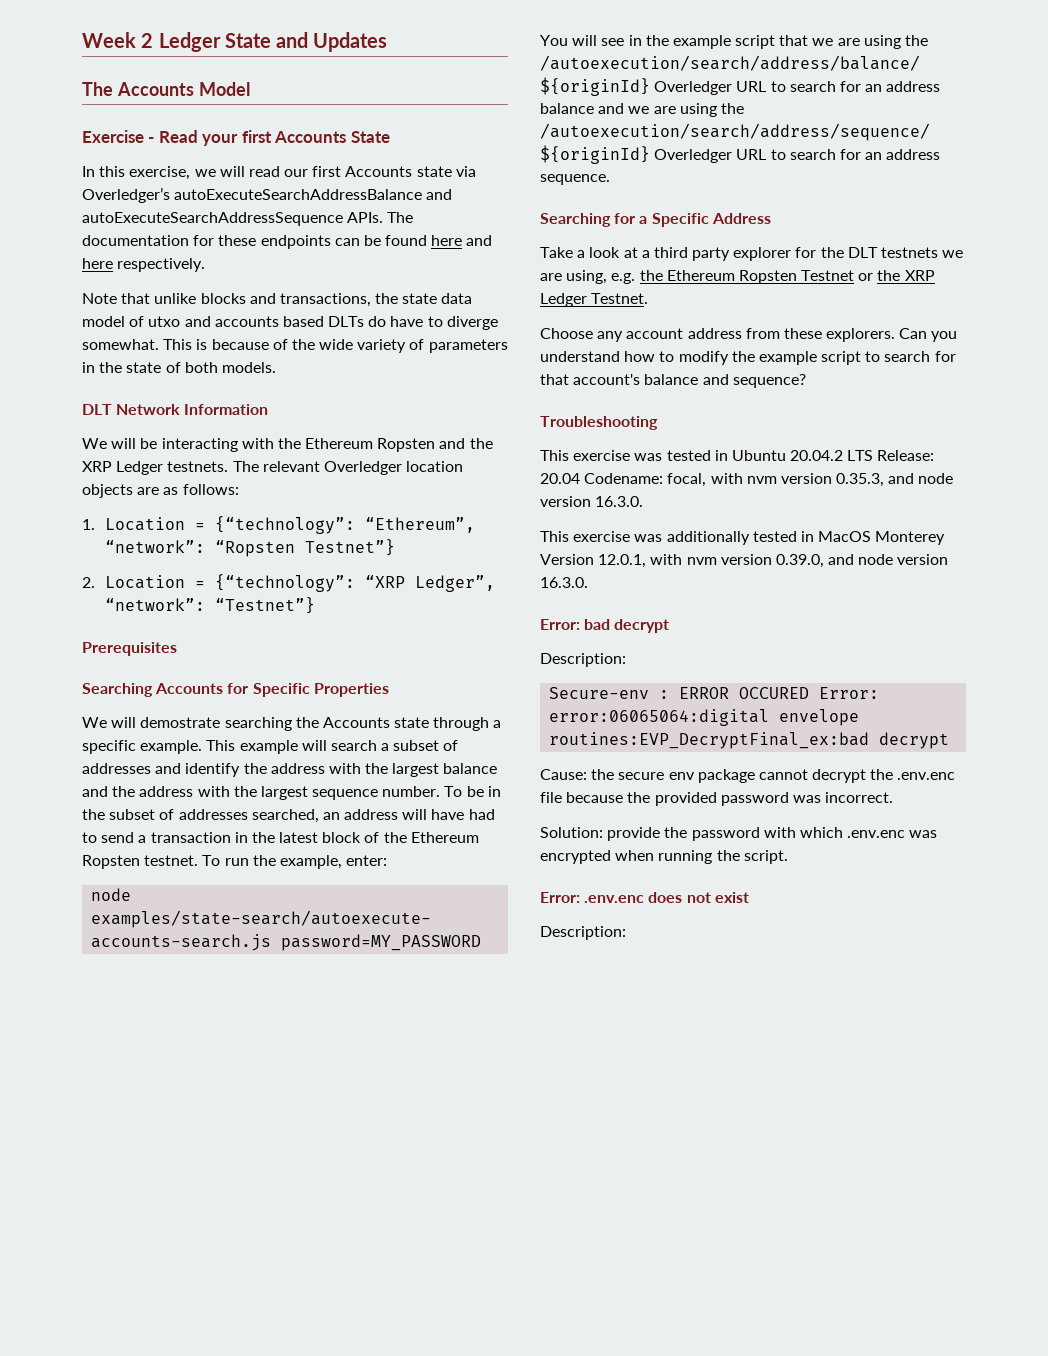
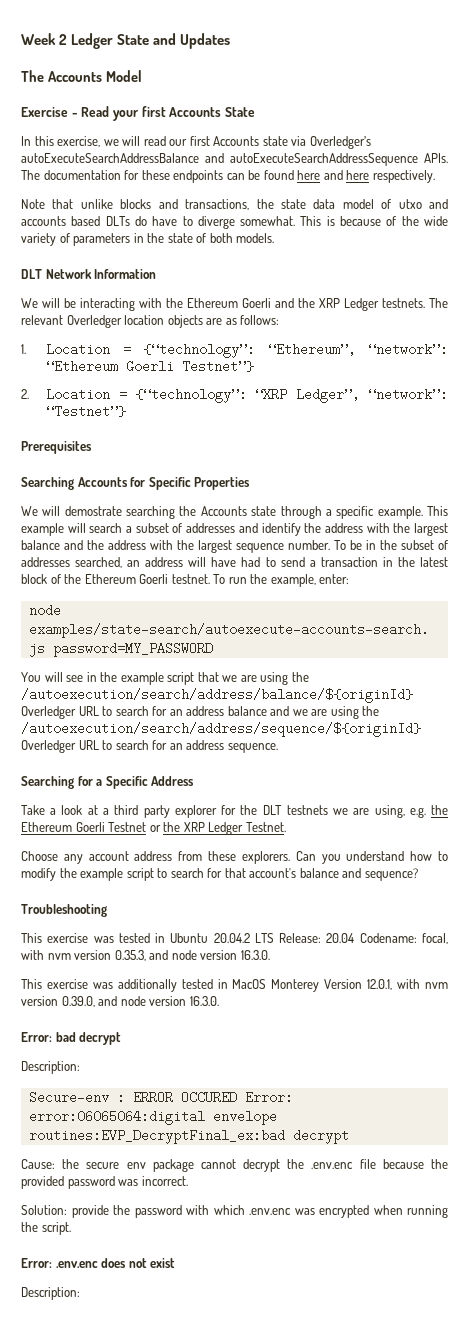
- We will be interacting with the Ethereum Ropsten and the XRP Ledger testnets.
+ We will be interacting with the Ethereum Goerli and the XRP Ledger testnets.
- 1. Location = {“technology”: “Ethereum”, “network”: “Ropsten Testnet”}
+ 1. Location = {“technology”: “Ethereum”, “network”: “Ethereum Goerli Testnet”}
- To be in the subset of addresses searched, an address will have had to send a transaction in the latest block of the Ethereum Ropsten testnet.
+ To be in the subset of addresses searched, an address will have had to send a transaction in the latest block of the Ethereum Goerli testnet.
- Take a look at a third party explorer for the DLT testnets we are using, e.g. the Ethereum Ropsten Testnet or the XRP Ledger Testnet.
+ Take a look at a third party explorer for the DLT testnets we are using, e.g. the Ethereum Goerli Testnet or the XRP Ledger Testnet.

